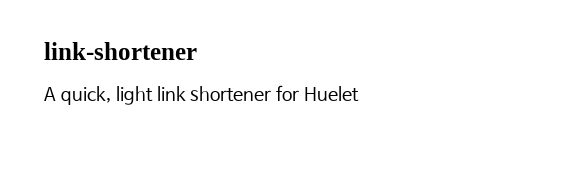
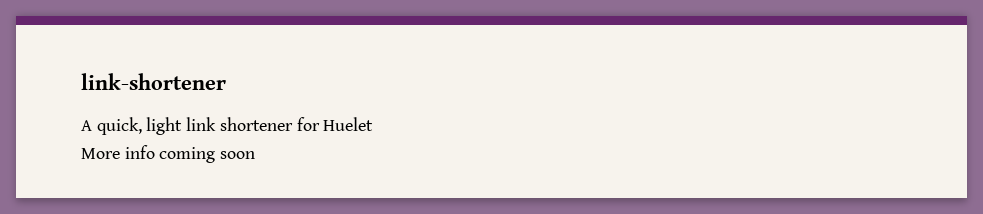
+ More info coming soon

